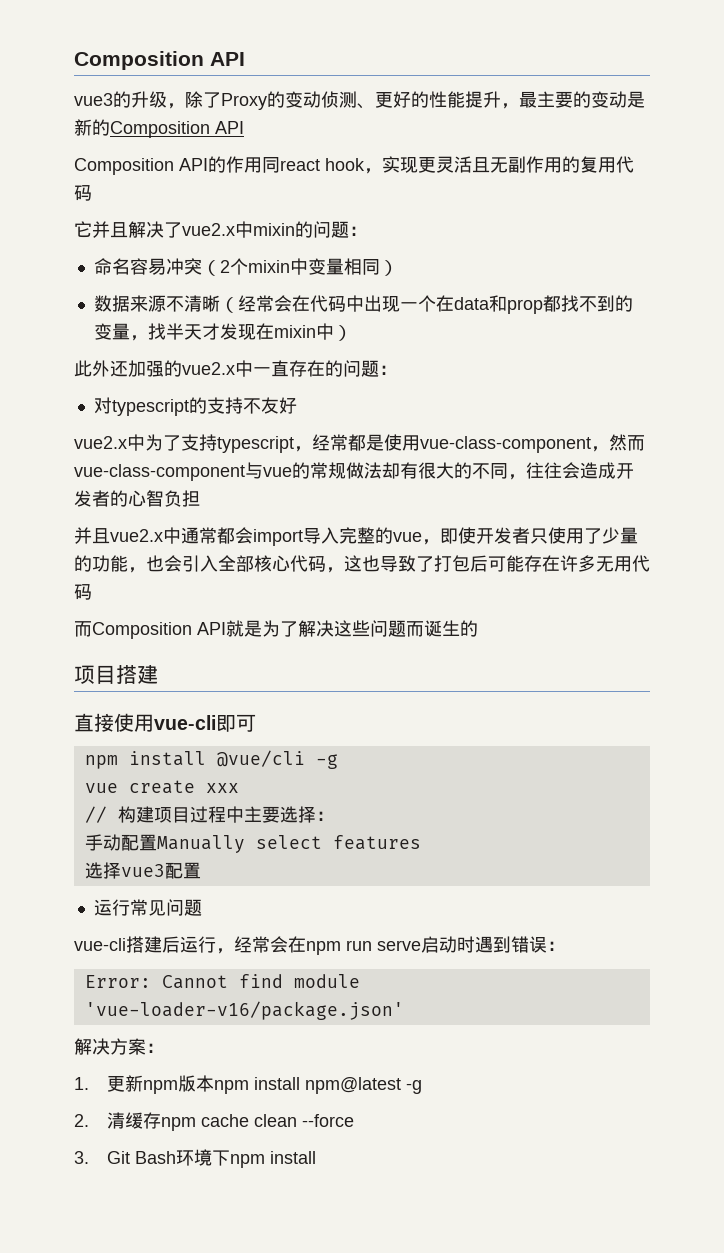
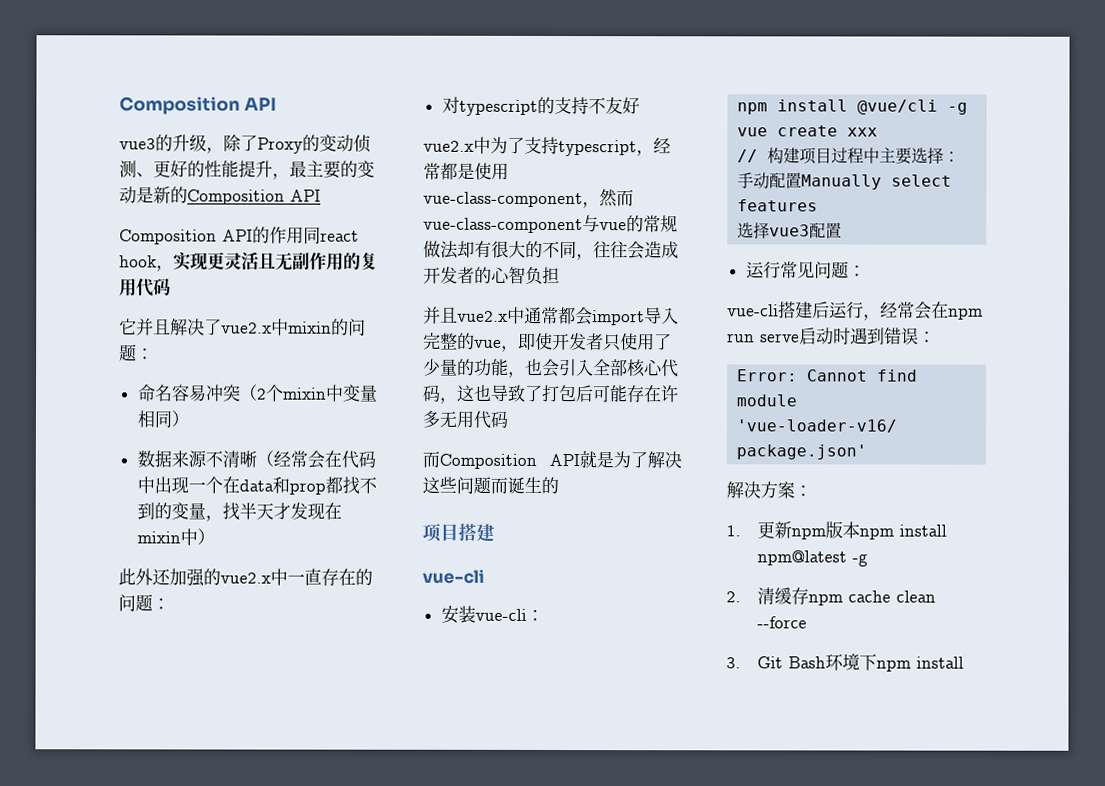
  项目搭建
- 直接使用vue-cli即可
+ vue-cli
+ 安装vue-cli：
- 运行常见问题
+ 运行常见问题：

